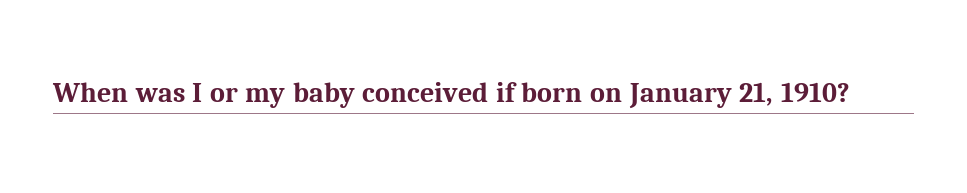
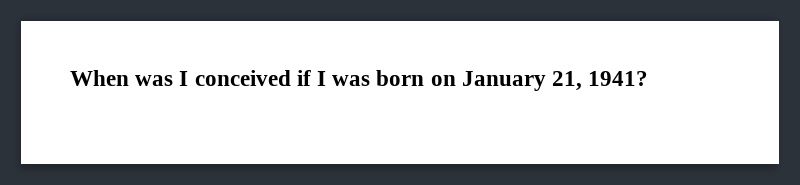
- When was I or my baby conceived if born on January 21, 1910?
+ When was I conceived if I was born on January 21, 1941?

